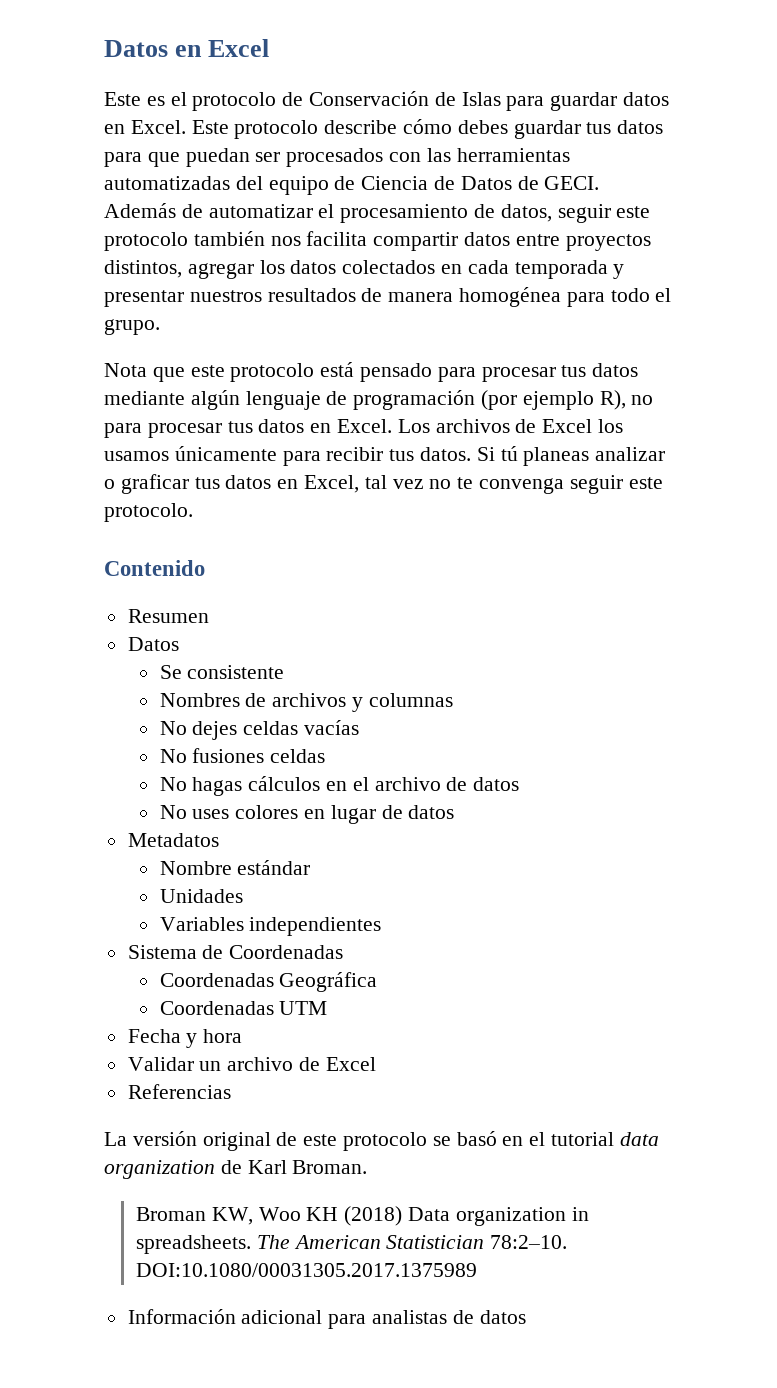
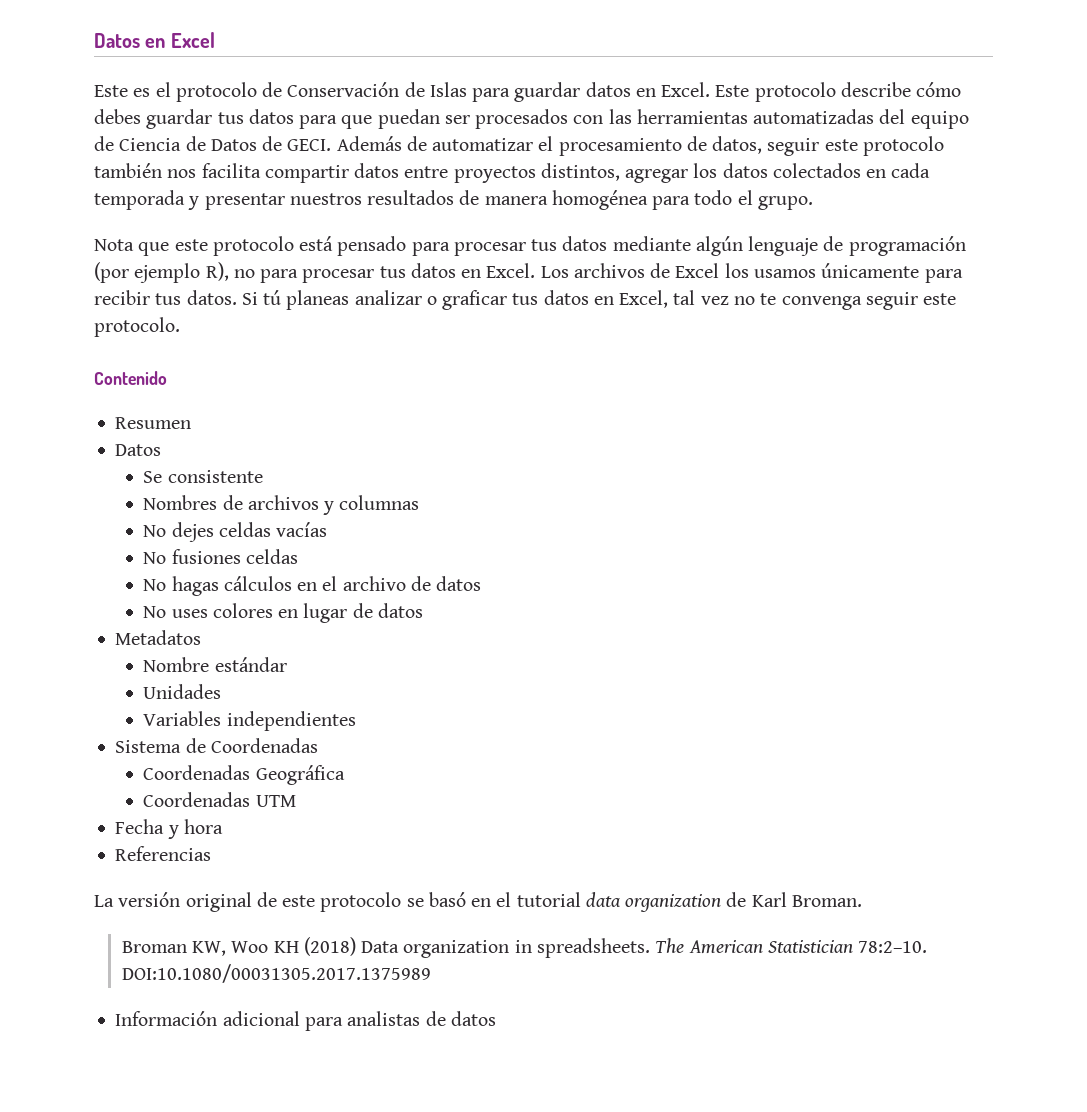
- Validar un archivo de Excel

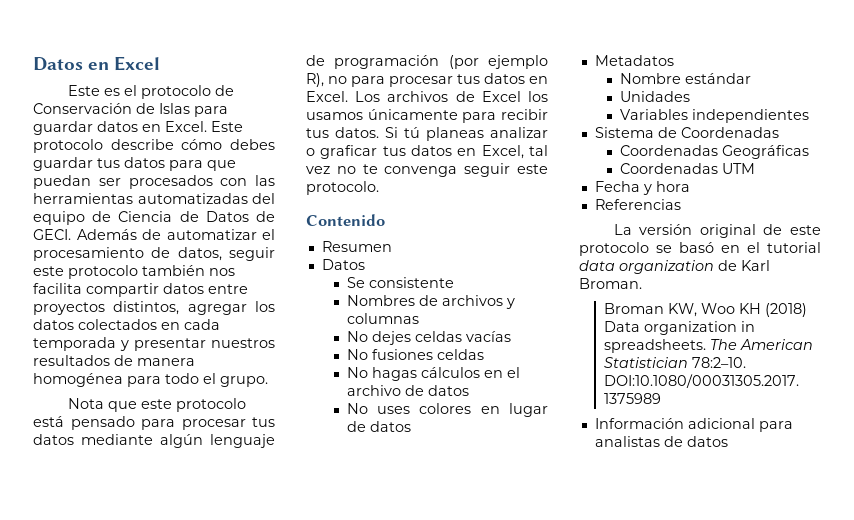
- Coordenadas Geográfica
+ Coordenadas Geográficas

